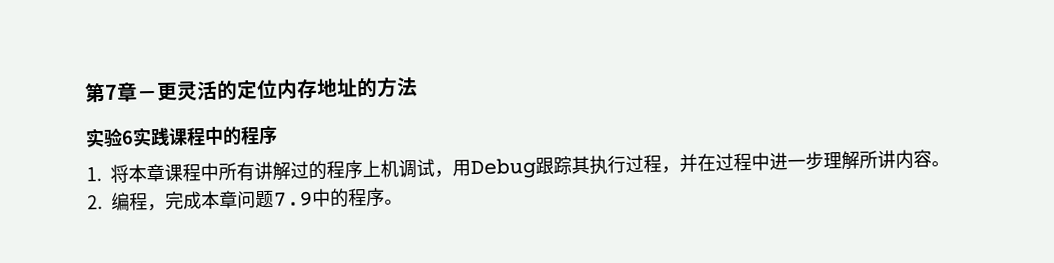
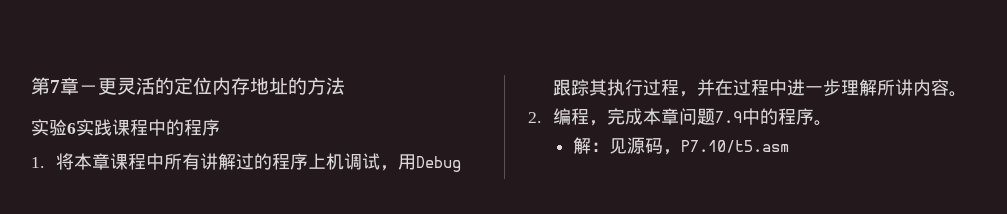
+ 解：见源码，P7.10/t5.asm

